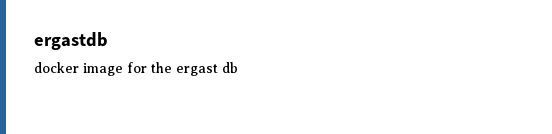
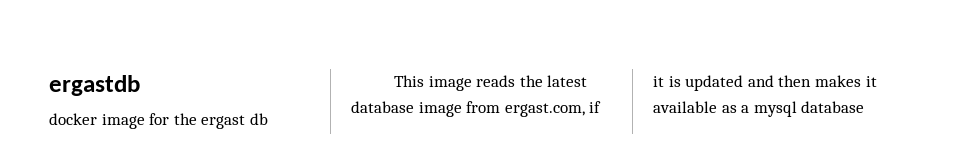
+ This image reads the latest database image from ergast.com, if it is updated and then makes it available as a mysql database

